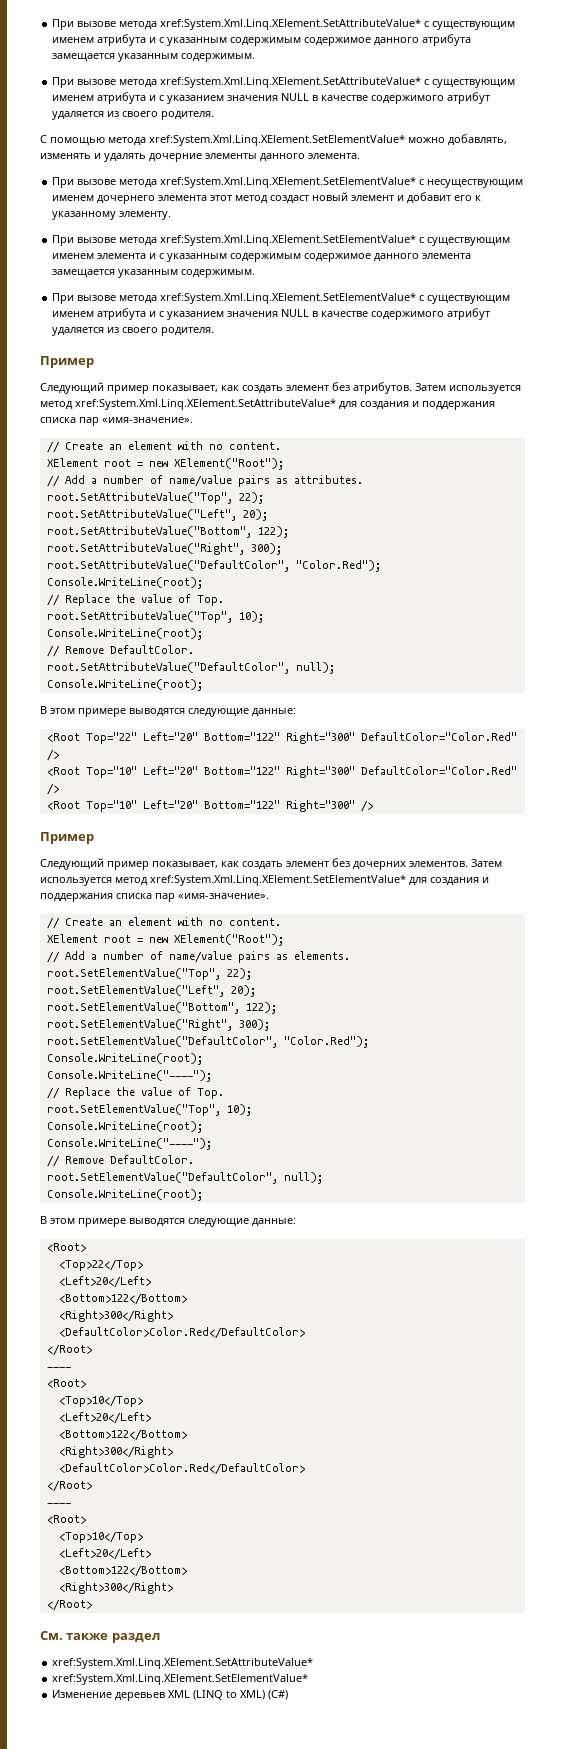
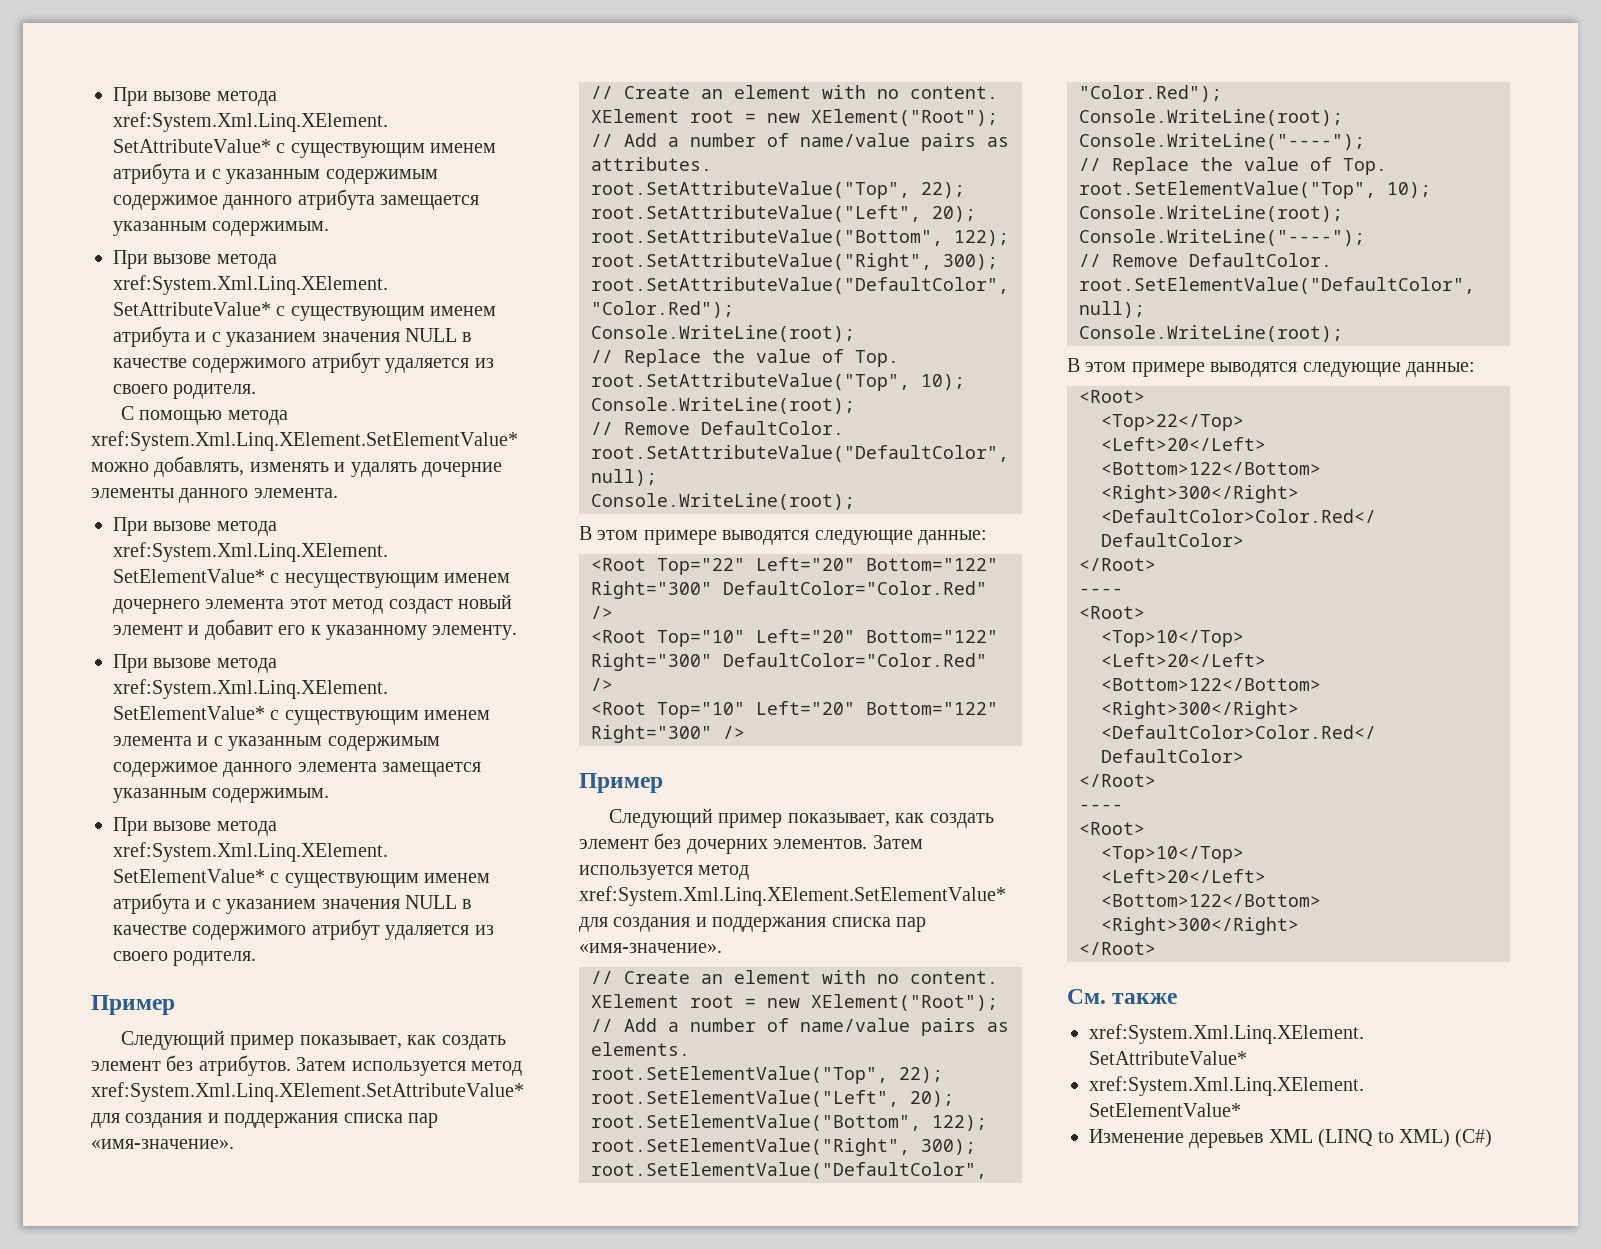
- См. также раздел
+ См. также

